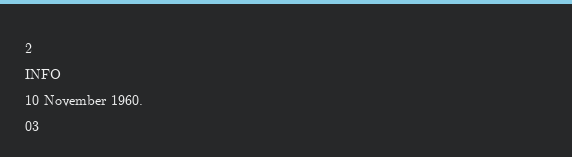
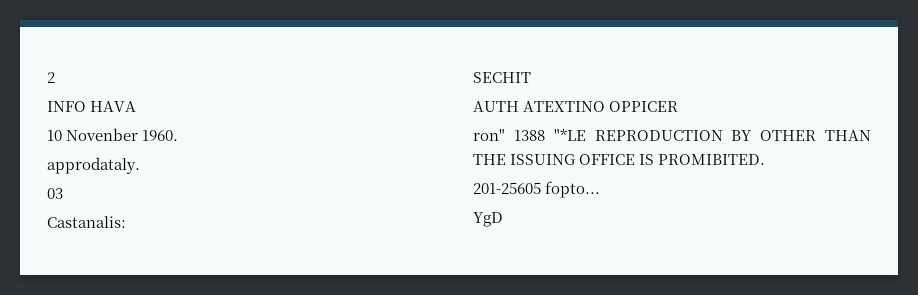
- INFO
+ INFO HAVA
- 10 November 1960.
+ 10 Novenber 1960.
+ approdataly.
+ Castanalis:
+ SECHIT
+ AUTH ATEXTINO OPPICER
+ ron" 1388 "*LE REPRODUCTION BY OTHER THAN THE ISSUING OFFICE IS PROMIBITED.
+ 201-25605 fopto...
+ YgD

